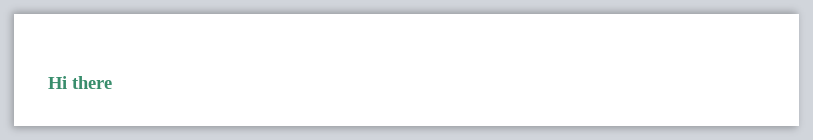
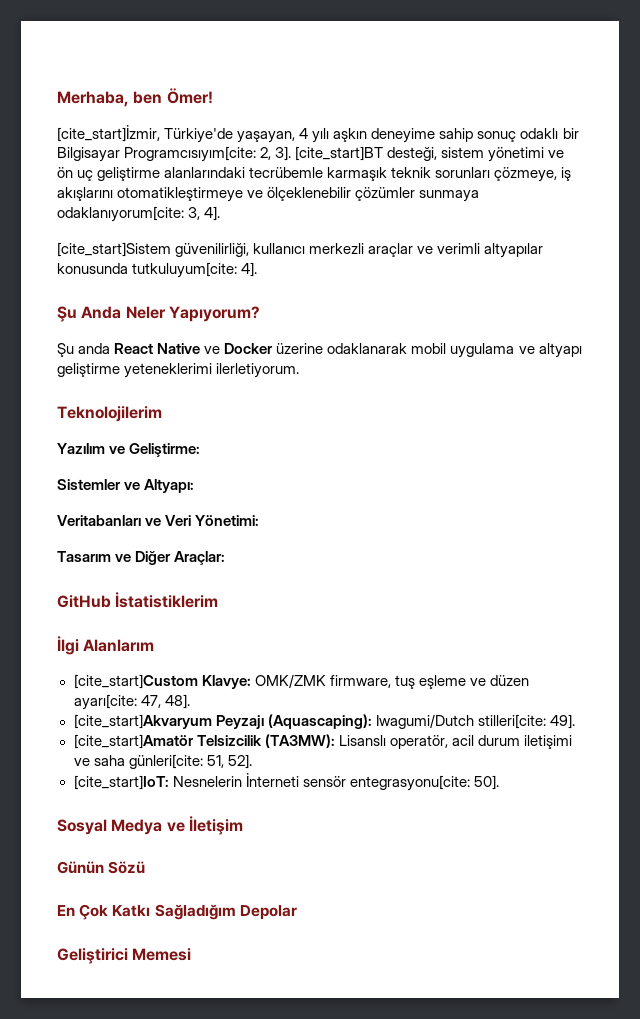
- Hi there
+ Merhaba, ben Ömer!
+ [cite_start]İzmir, Türkiye'de yaşayan, 4 yılı aşkın deneyime sahip sonuç odaklı bir Bilgisayar Programcısıyım[cite: 2, 3]. [cite_start]BT desteği, sistem yönetimi ve ön uç geliştirme alanlarındaki tecrübemle karmaşık teknik sorunları çözmeye, iş akışlarını otomatikleştirmeye ve ölçeklenebilir çözümler sunmaya odaklanıyorum[cite: 3, 4].
+ [cite_start]Sistem güvenilirliği, kullanıcı merkezli araçlar ve verimli altyapılar konusunda tutkuluyum[cite: 4].
+ Şu Anda Neler Yapıyorum?
+ Şu anda React Native ve Docker üzerine odaklanarak mobil uygulama ve altyapı geliştirme yeteneklerimi ilerletiyorum.
+ Teknolojilerim
+ Yazılım ve Geliştirme:
+ Sistemler ve Altyapı:
+ Veritabanları ve Veri Yönetimi:
+ Tasarım ve Diğer Araçlar:
+ GitHub İstatistiklerim
+ İlgi Alanlarım
+ [cite_start]Custom Klavye: OMK/ZMK firmware, tuş eşleme ve düzen ayarı[cite: 47, 48].
+ [cite_start]Akvaryum Peyzajı (Aquascaping): Iwagumi/Dutch stilleri[cite: 49].
+ [cite_start]Amatör Telsizcilik (TA3MW): Lisanslı operatör, acil durum iletişimi ve saha günleri[cite: 51, 52].
+ [cite_start]IoT: Nesnelerin İnterneti sensör entegrasyonu[cite: 50].
+ Sosyal Medya ve İletişim
+ Günün Sözü
+ En Çok Katkı Sağladığım Depolar
+ Geliştirici Memesi

